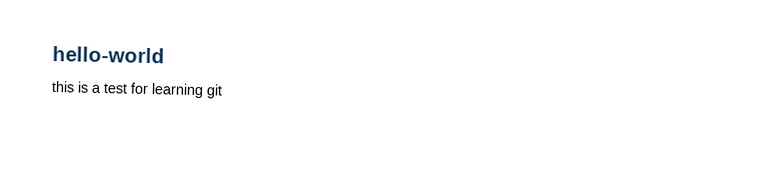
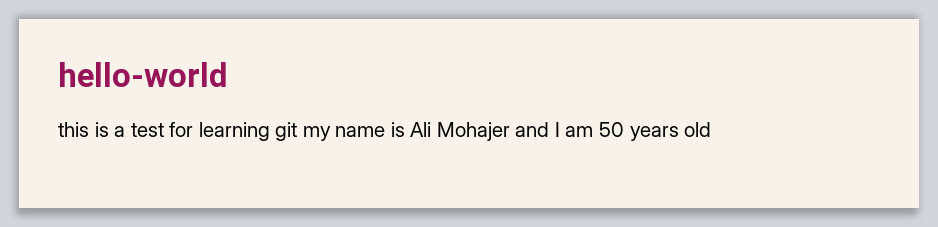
- this is a test for learning git
+ this is a test for learning git my name is Ali Mohajer and I am 50 years old

